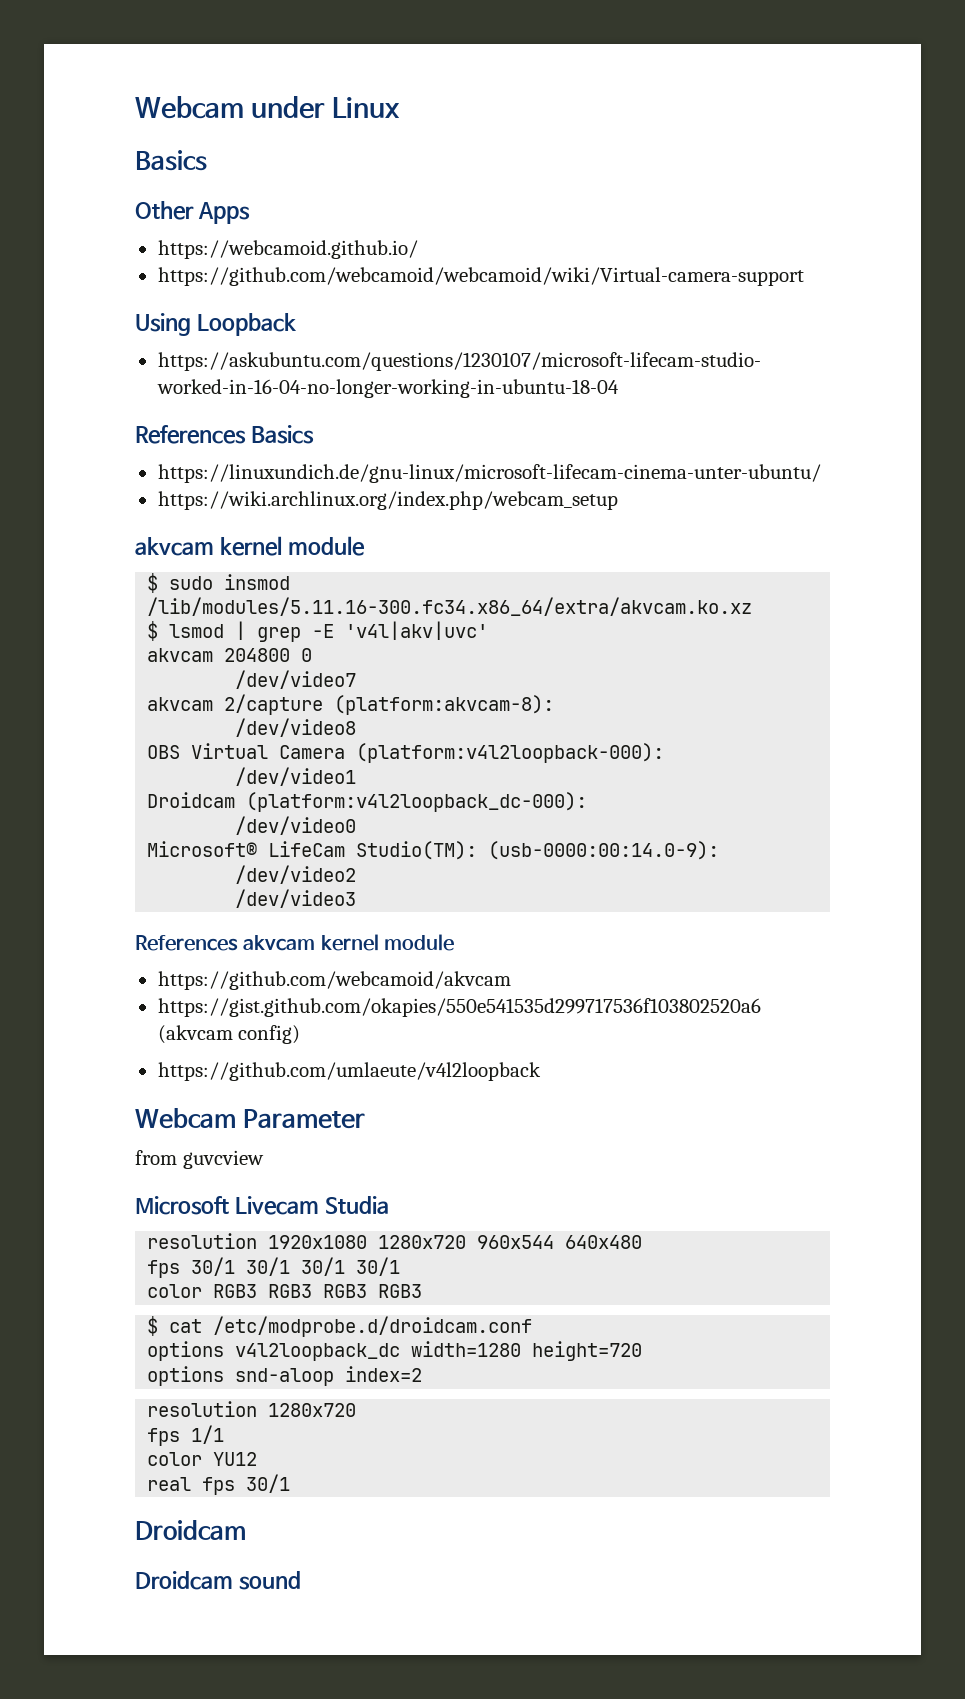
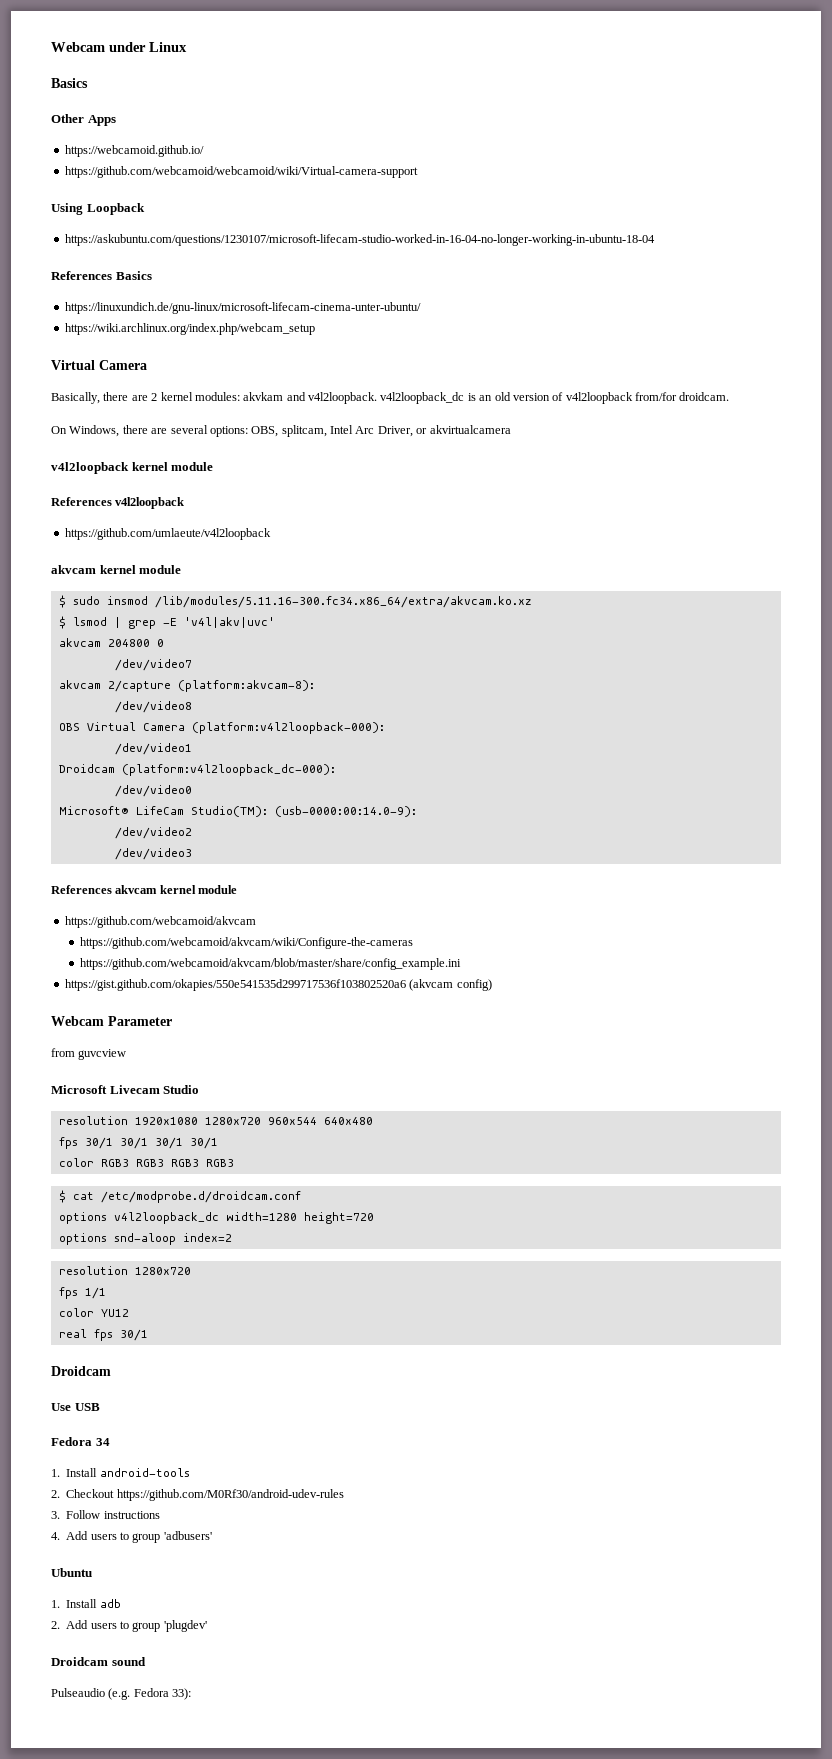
  https://wiki.archlinux.org/index.php/webcam_setup
+ Virtual Camera
+ Basically, there are 2 kernel modules: akvkam and v4l2loopback. v4l2loopback_dc is an old version of v4l2loopback from/for droidcam.
+ On Windows, there are several options: OBS, splitcam, Intel Arc Driver, or akvirtualcamera
+ v4l2loopback kernel module
+ References v4l2loopback
+ https://github.com/umlaeute/v4l2loopback
+ https://github.com/webcamoid/akvcam/wiki/Configure-the-cameras
+ https://github.com/webcamoid/akvcam/blob/master/share/config_example.ini
- https://github.com/umlaeute/v4l2loopback
- Microsoft Livecam Studia
+ Microsoft Livecam Studio
+ Use USB
+ Fedora 34
+ 1. Install android-tools
+ 2. Checkout https://github.com/M0Rf30/android-udev-rules
+ 3. Follow instructions
+ 4. Add users to group 'adbusers'
+ Ubuntu
+ 1. Install adb
+ 2. Add users to group 'plugdev'
  Droidcam sound
+ Pulseaudio (e.g. Fedora 33):

